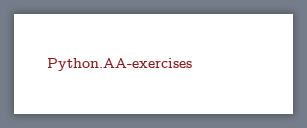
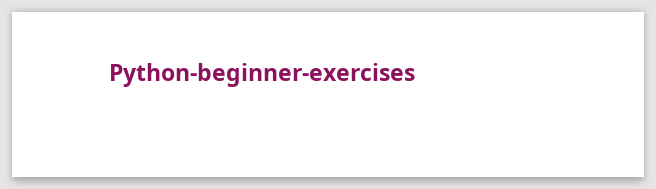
- Python.AA-exercises
+ Python-beginner-exercises

